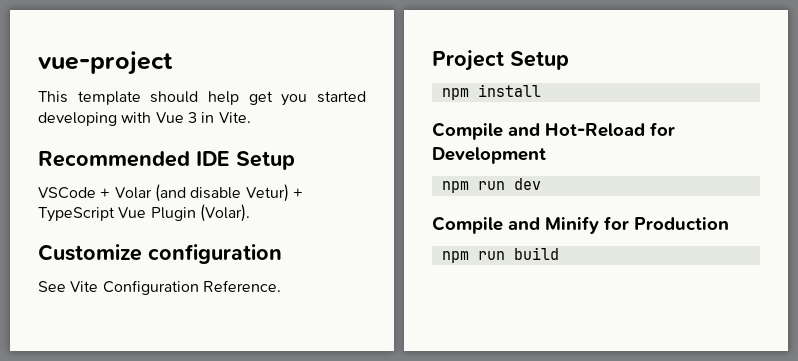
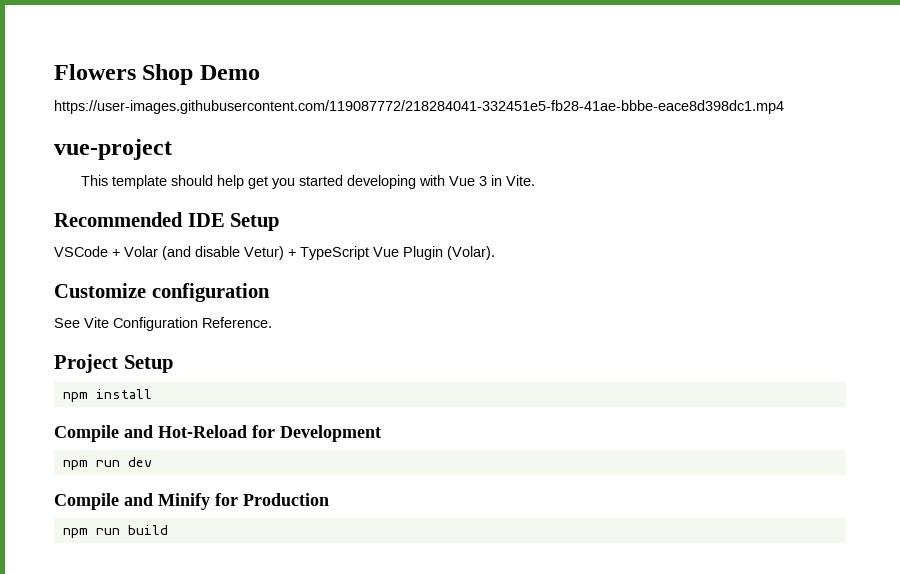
+ Flowers Shop Demo
+ https://user-images.githubusercontent.com/119087772/218284041-332451e5-fb28-41ae-bbbe-eace8d398dc1.mp4

